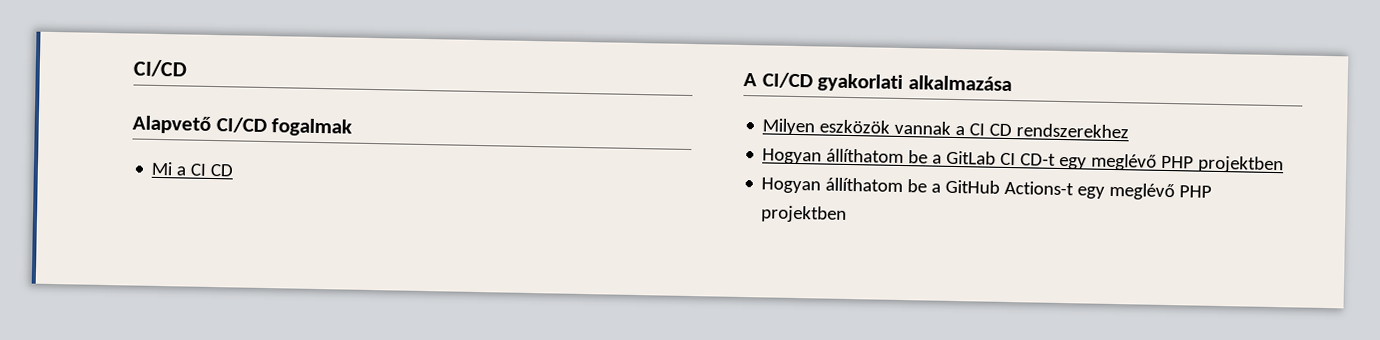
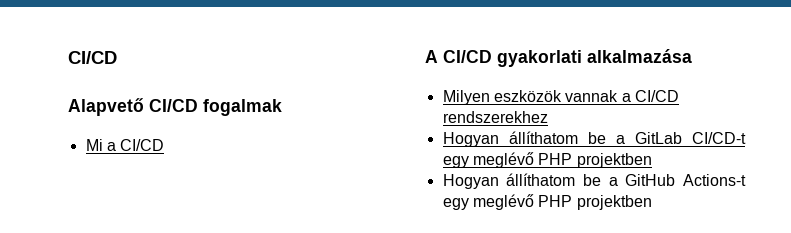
- Mi a CI CD
+ Mi a CI/CD
- Milyen eszközök vannak a CI CD rendszerekhez
+ Milyen eszközök vannak a CI/CD rendszerekhez
- Hogyan állíthatom be a GitLab CI CD-t egy meglévő PHP projektben
+ Hogyan állíthatom be a GitLab CI/CD-t egy meglévő PHP projektben

